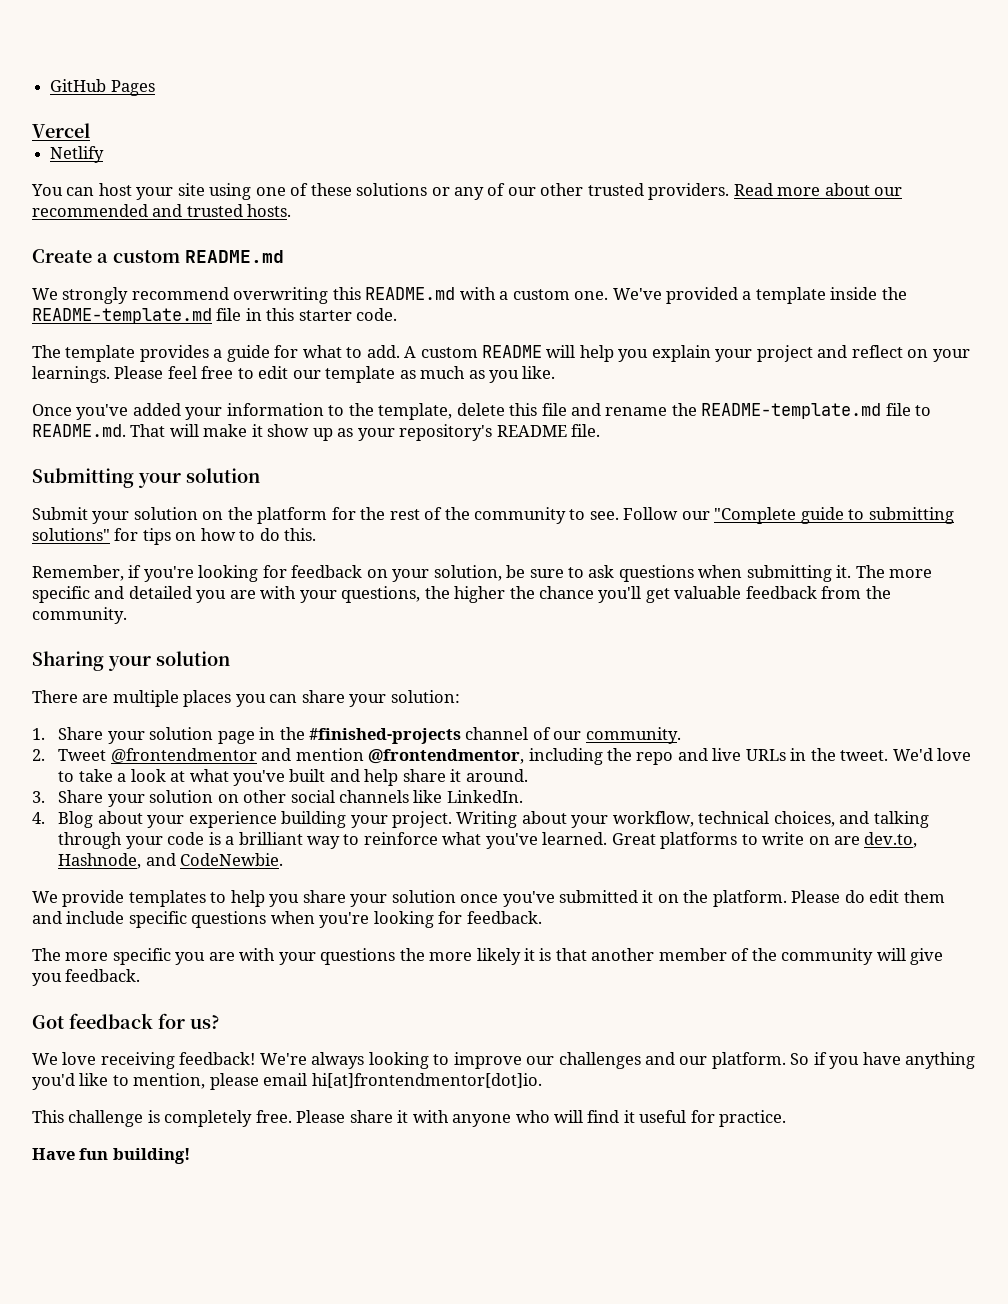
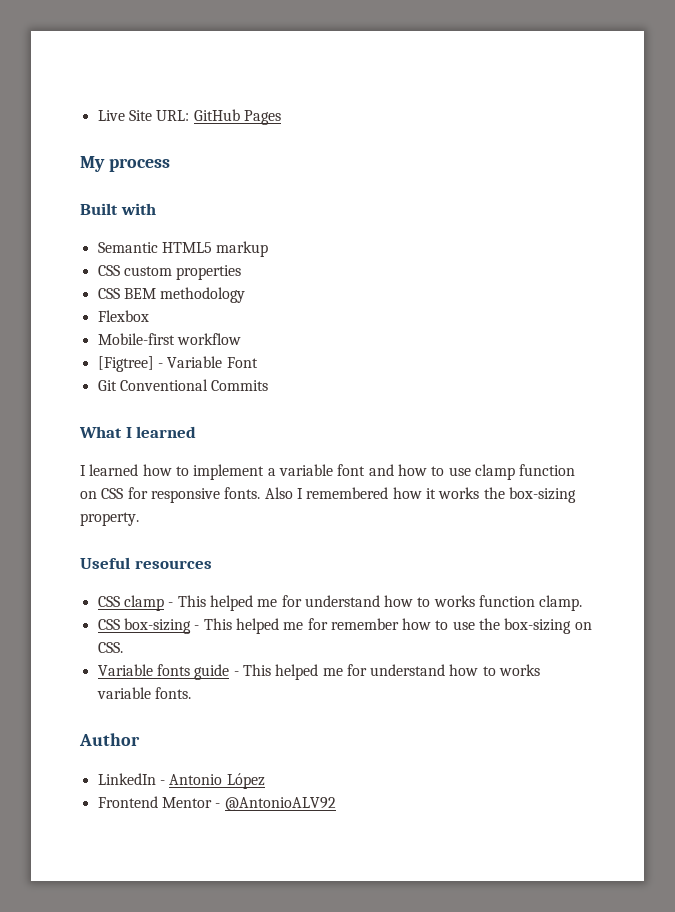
- GitHub Pages
+ Live Site URL: GitHub Pages
- Vercel
- Netlify
- You can host your site using one of these solutions or any of our other trusted providers. Read more about our recommended and trusted hosts.
- Create a custom README.md
- We strongly recommend overwriting this README.md with a custom one. We've provided a template inside the README-template.md file in this starter code.
- The template provides a guide for what to add. A custom README will help you explain your project and reflect on your learnings. Please feel free to edit our template as much as you like.
- Once you've added your information to the template, delete this file and rename the README-template.md file to README.md. That will make it show up as your repository's README file.
- Submitting your solution
- Submit your solution on the platform for the rest of the community to see. Follow our "Complete guide to submitting solutions" for tips on how to do this.
- Remember, if you're looking for feedback on your solution, be sure to ask questions when submitting it. The more specific and detailed you are with your questions, the higher the chance you'll get valuable feedback from the community.
- Sharing your solution
- There are multiple places you can share your solution:
- 1. Share your solution page in the #finished-projects channel of our community.
- 2. Tweet @frontendmentor and mention @frontendmentor, including the repo and live URLs in the tweet. We'd love to take a look at what you've built and help share it around.
- 3. Share your solution on other social channels like LinkedIn.
- 4. Blog about your experience building your project. Writing about your workflow, technical choices, and talking through your code is a brilliant way to reinforce what you've learned. Great platforms to write on are dev.to, Hashnode, and CodeNewbie.
- We provide templates to help you share your solution once you've submitted it on the platform. Please do edit them and include specific questions when you're looking for feedback.
- The more specific you are with your questions the more likely it is that another member of the community will give you feedback.
- Got feedback for us?
- We love receiving feedback! We're always looking to improve our challenges and our platform. So if you have anything you'd like to mention, please email hi[at]frontendmentor[dot]io.
- This challenge is completely free. Please share it with anyone who will find it useful for practice.
- Have fun building!
+ My process
+ Built with
+ Semantic HTML5 markup
+ CSS custom properties
+ CSS BEM methodology
+ Flexbox
+ Mobile-first workflow
+ [Figtree] - Variable Font
+ Git Conventional Commits
+ What I learned
+ I learned how to implement a variable font and how to use clamp function on CSS for responsive fonts. Also I remembered how it works the box-sizing property.
+ Useful resources
+ CSS clamp - This helped me for understand how to works function clamp.
+ CSS box-sizing - This helped me for remember how to use the box-sizing on CSS.
+ Variable fonts guide - This helped me for understand how to works variable fonts.
+ Author
+ LinkedIn - Antonio López
+ Frontend Mentor - @AntonioALV92

